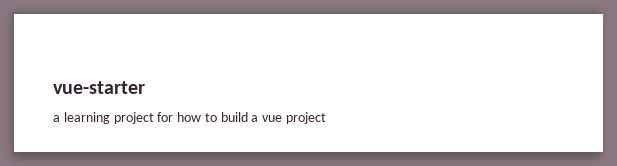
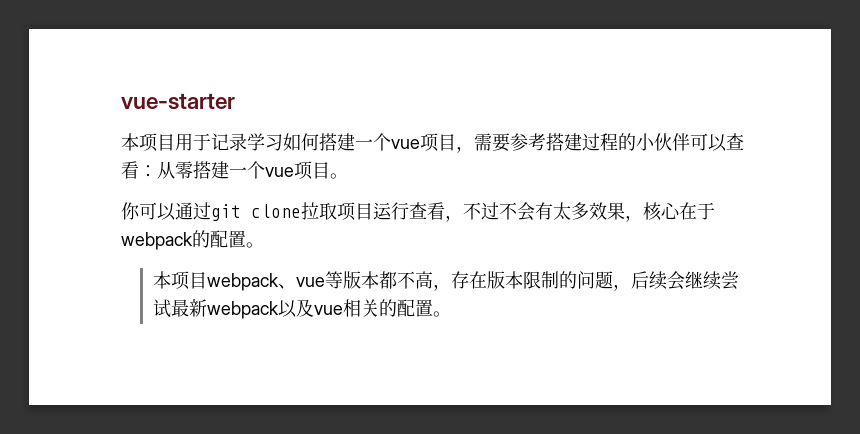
- a learning project for how to build a vue project
+ 本项目用于记录学习如何搭建一个vue项目，需要参考搭建过程的小伙伴可以查看：从零搭建一个vue项目。
+ 你可以通过git clone拉取项目运行查看，不过不会有太多效果，核心在于webpack的配置。
+ 本项目webpack、vue等版本都不高，存在版本限制的问题，后续会继续尝试最新webpack以及vue相关的配置。

